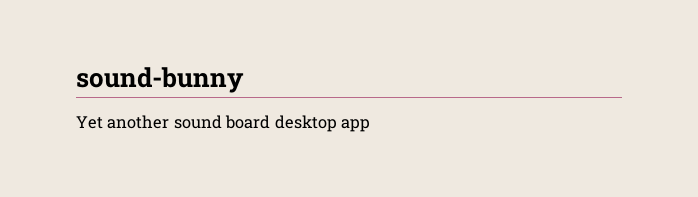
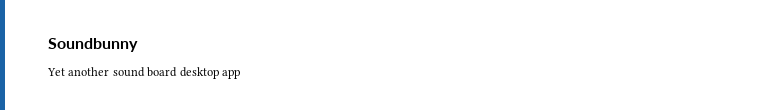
- sound-bunny
+ Soundbunny

